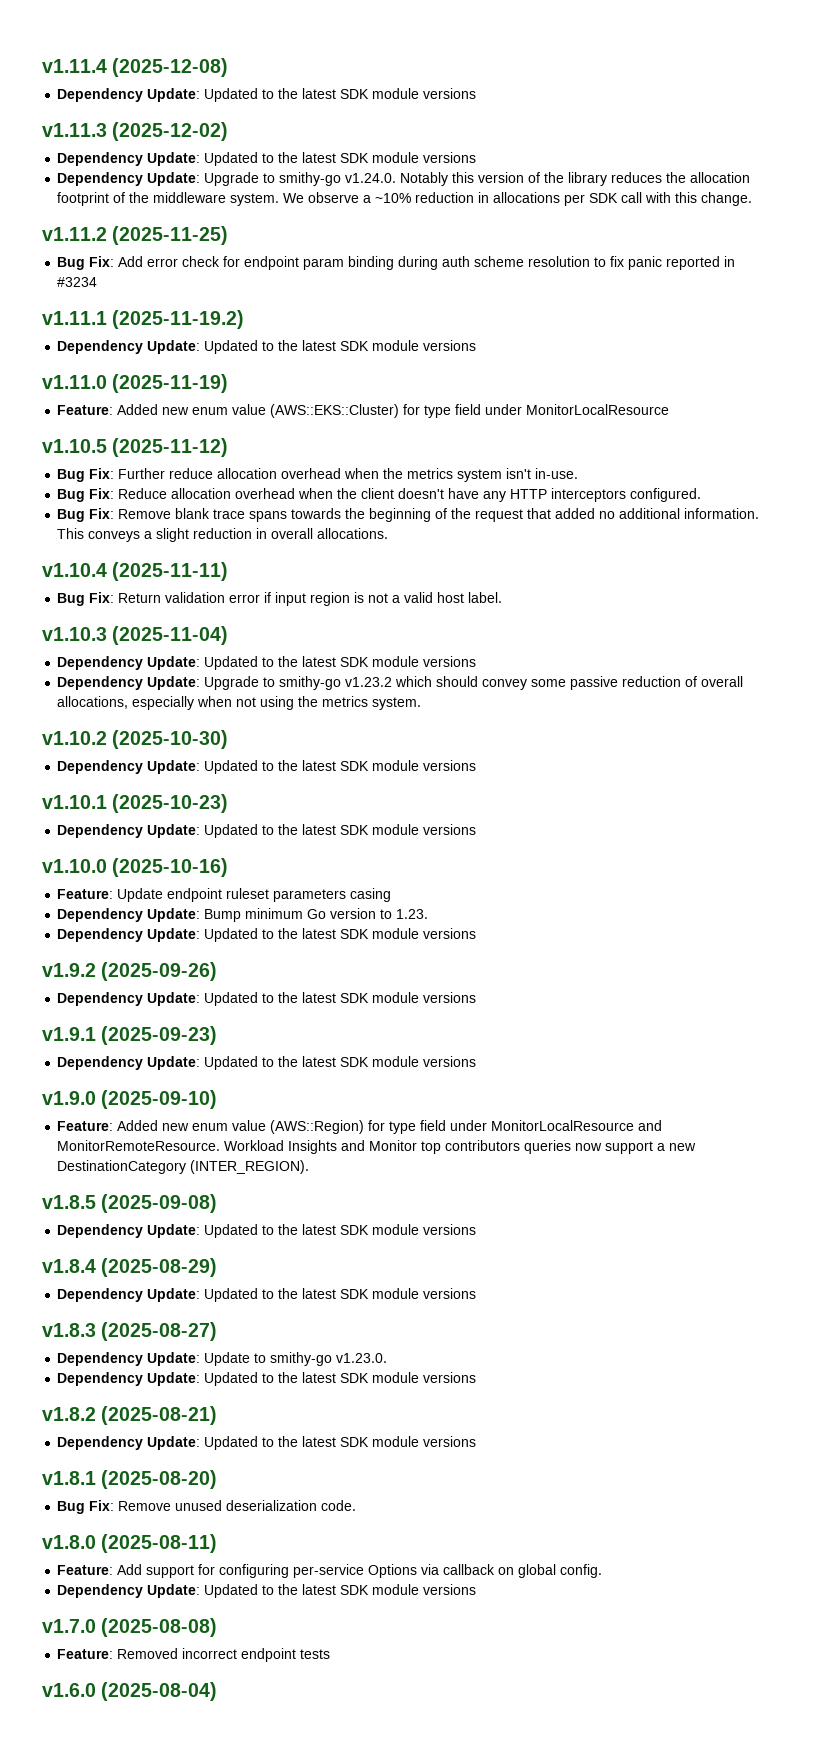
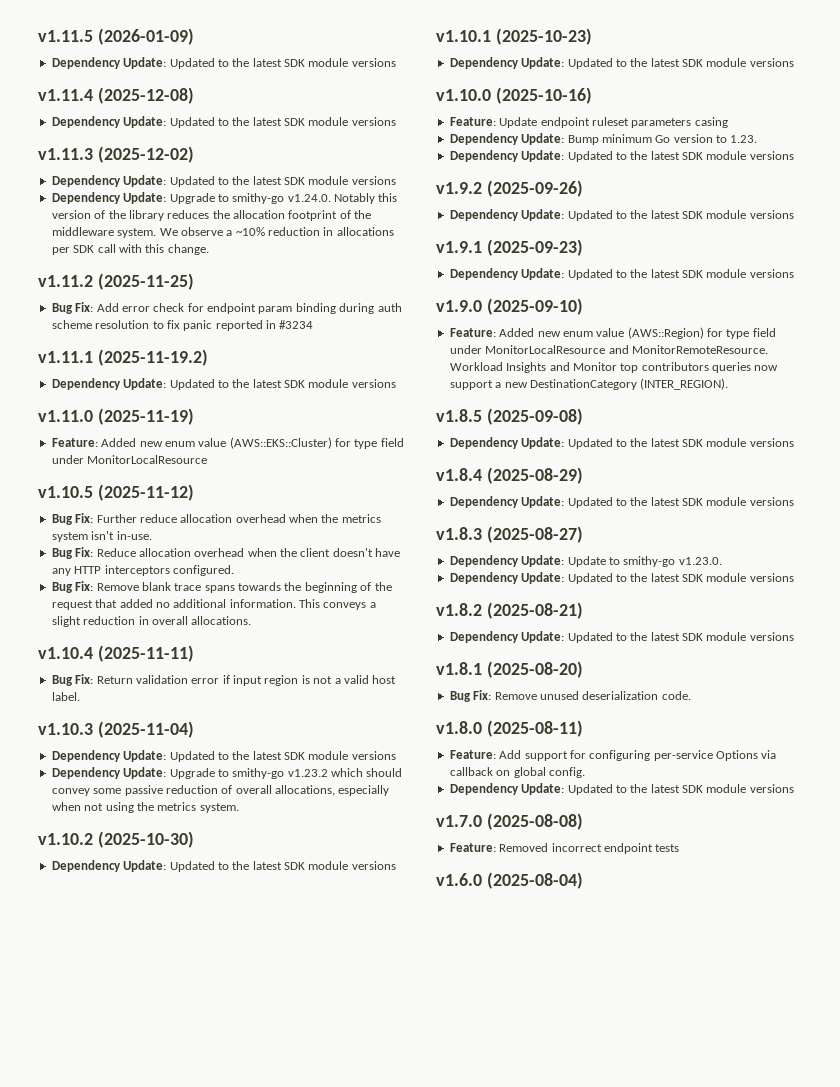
+ v1.11.5 (2026-01-09)
+ Dependency Update: Updated to the latest SDK module versions

